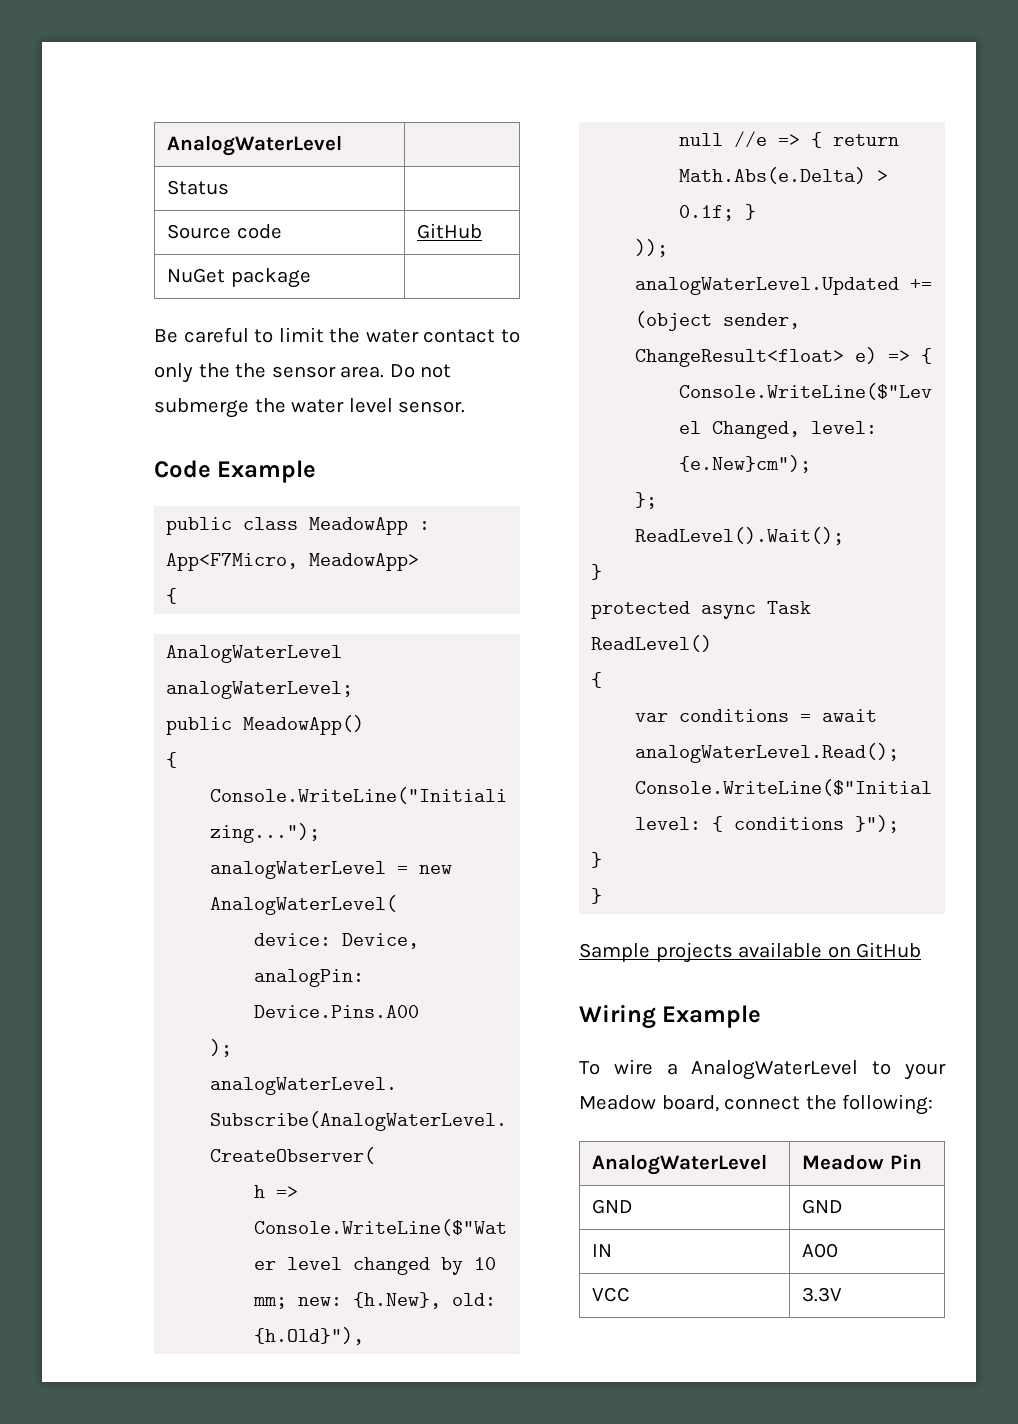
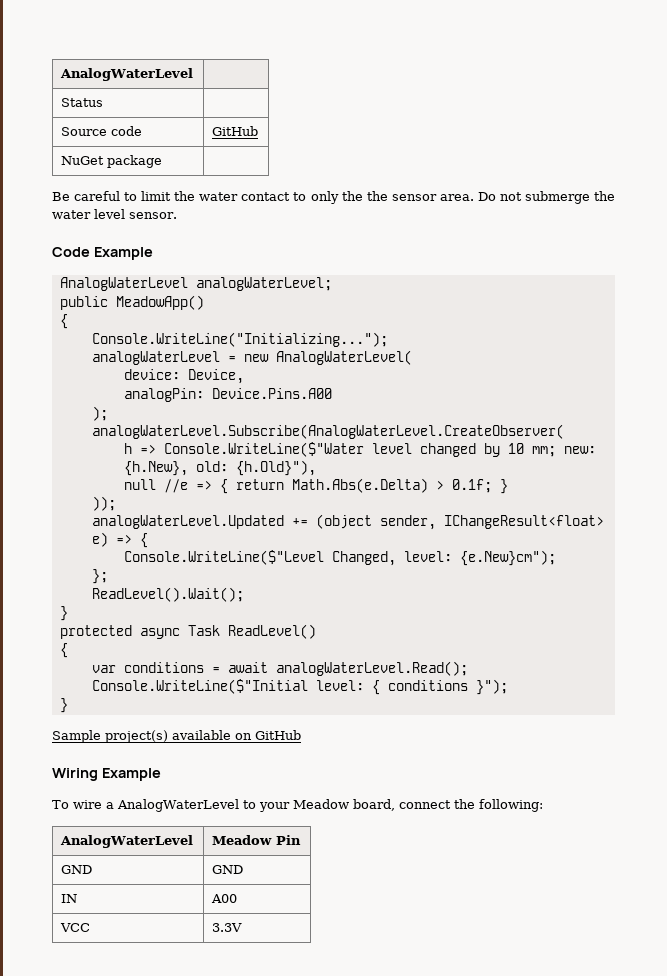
- public class MeadowApp : App<F7Micro, MeadowApp>
- {
- analogWaterLevel.Updated += (object sender, ChangeResult<float> e) => {
+ analogWaterLevel.Updated += (object sender, IChangeResult<float> e) => {
  Console.WriteLine($"Initial level: { conditions }");
- }
- Sample projects available on GitHub
+ Sample project(s) available on GitHub

